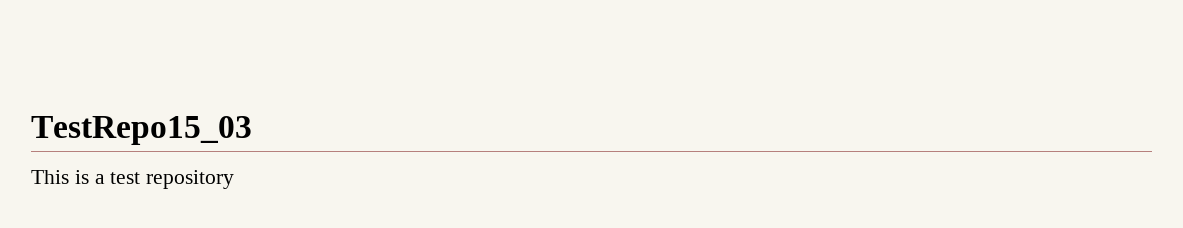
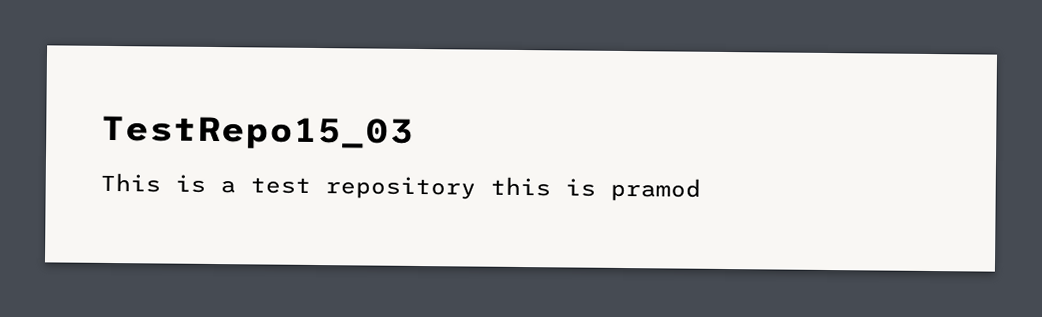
- This is a test repository
+ This is a test repository this is pramod

